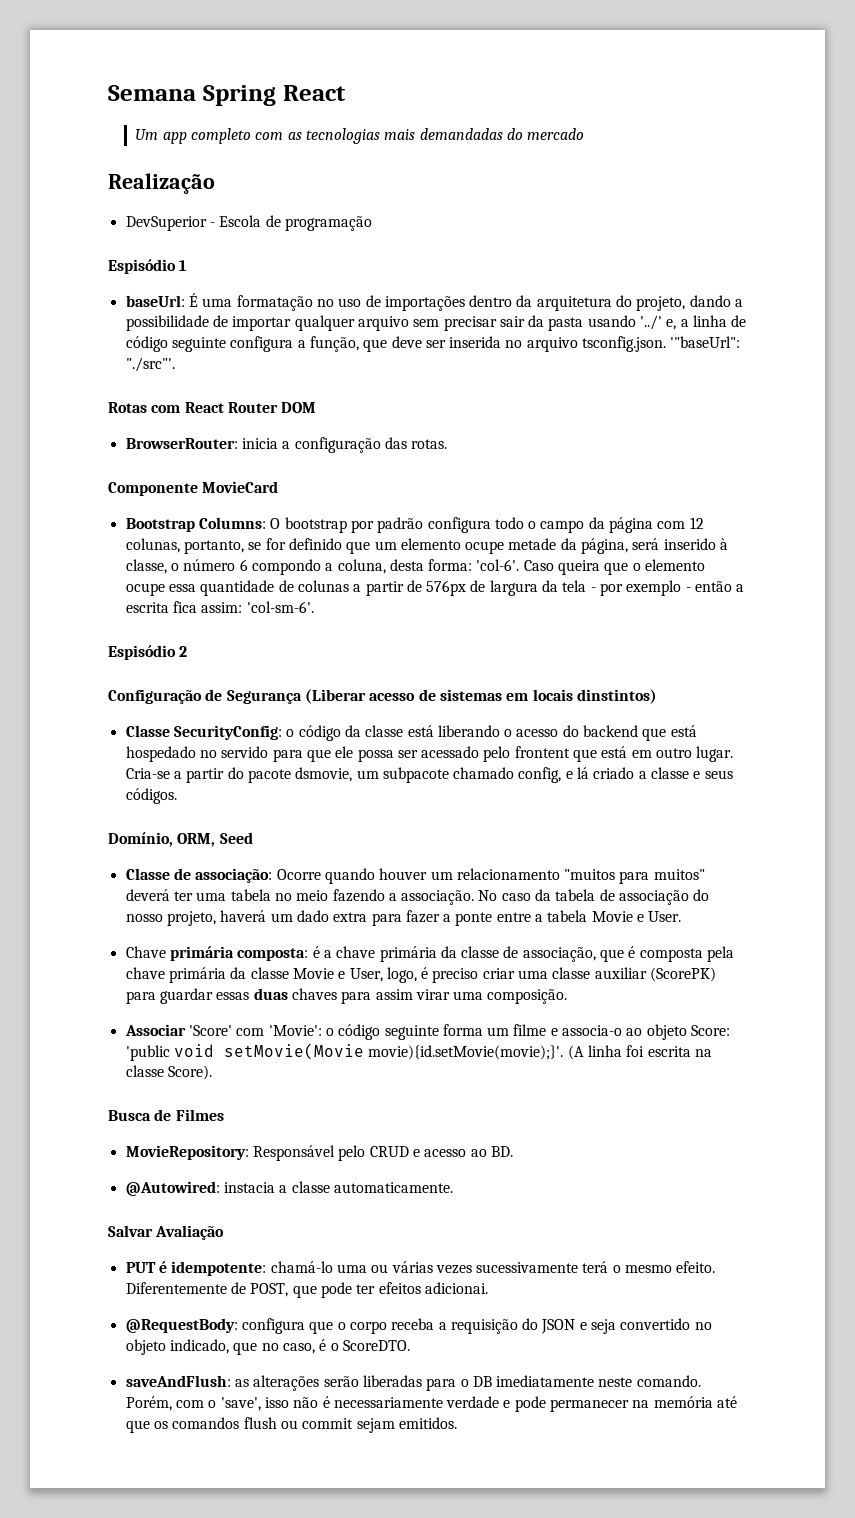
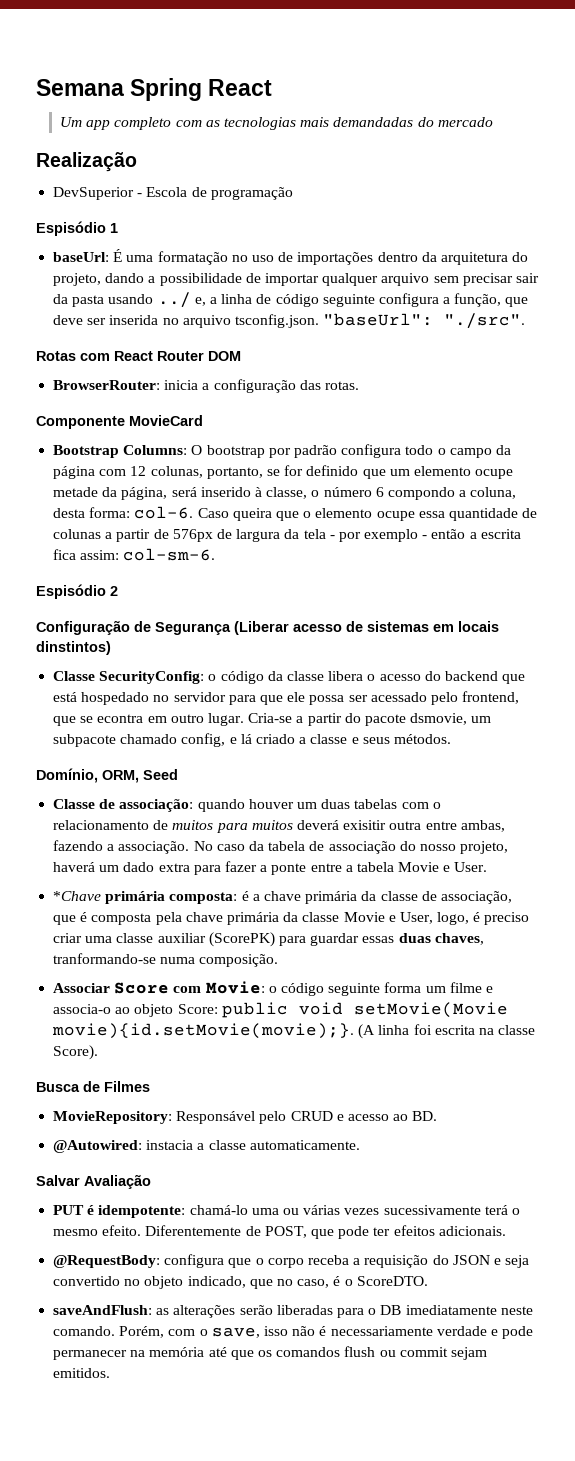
- baseUrl: É uma formatação no uso de importações dentro da arquitetura do projeto, dando a possibilidade de importar qualquer arquivo sem precisar sair da pasta usando '../' e, a linha de código seguinte configura a função, que deve ser inserida no arquivo tsconfig.json. '"baseUrl": "./src"'.
+ baseUrl: É uma formatação no uso de importações dentro da arquitetura do projeto, dando a possibilidade de importar qualquer arquivo sem precisar sair da pasta usando ../ e, a linha de código seguinte configura a função, que deve ser inserida no arquivo tsconfig.json. "baseUrl": "./src".
- Bootstrap Columns: O bootstrap por padrão configura todo o campo da página com 12 colunas, portanto, se for definido que um elemento ocupe metade da página, será inserido à classe, o número 6 compondo a coluna, desta forma: 'col-6'.
+ Bootstrap Columns: O bootstrap por padrão configura todo o campo da página com 12 colunas, portanto, se for definido que um elemento ocupe metade da página, será inserido à classe, o número 6 compondo a coluna, desta forma: col-6.
- Caso queira que o elemento ocupe essa quantidade de colunas a partir de 576px de largura da tela - por exemplo - então a escrita fica assim: 'col-sm-6'.
+ Caso queira que o elemento ocupe essa quantidade de colunas a partir de 576px de largura da tela - por exemplo - então a escrita fica assim: col-sm-6.
- Classe SecurityConfig: o código da classe está liberando o acesso do backend que está hospedado no servido para que ele possa ser acessado pelo frontent que está em outro lugar.
+ Classe SecurityConfig: o código da classe libera o acesso do backend que está hospedado no servidor para que ele possa ser acessado pelo frontend, que se econtra em outro lugar.
- Cria-se a partir do pacote dsmovie, um subpacote chamado config, e lá criado a classe e seus códigos.
+ Cria-se a partir do pacote dsmovie, um subpacote chamado config, e lá criado a classe e seus métodos.
- Classe de associação: Ocorre quando houver um relacionamento "muitos para muitos" deverá ter uma tabela no meio fazendo a associação.
+ Classe de associação: quando houver um duas tabelas com o relacionamento de muitos para muitos deverá exisitir outra entre ambas, fazendo a associação.
- Chave primária composta: é a chave primária da classe de associação, que é composta pela chave primária da classe Movie e User, logo, é preciso criar uma classe auxiliar (ScorePK) para guardar essas duas chaves para assim virar uma composição.
+ *Chave primária composta: é a chave primária da classe de associação, que é composta pela chave primária da classe Movie e User, logo, é preciso criar uma classe auxiliar (ScorePK) para guardar essas duas chaves, tranformando-se numa composição.
- Associar 'Score' com 'Movie': o código seguinte forma um filme e associa-o ao objeto Score: 'public void setMovie(Movie movie){id.setMovie(movie);}'. (A linha foi escrita na classe Score).
+ Associar Score com Movie: o código seguinte forma um filme e associa-o ao objeto Score: public void setMovie(Movie movie){id.setMovie(movie);}. (A linha foi escrita na classe Score).
- Diferentemente de POST, que pode ter efeitos adicionai.
+ Diferentemente de POST, que pode ter efeitos adicionais.
- Porém, com o 'save', isso não é necessariamente verdade e pode permanecer na memória até que os comandos flush ou commit sejam emitidos.
+ Porém, com o save, isso não é necessariamente verdade e pode permanecer na memória até que os comandos flush ou commit sejam emitidos.

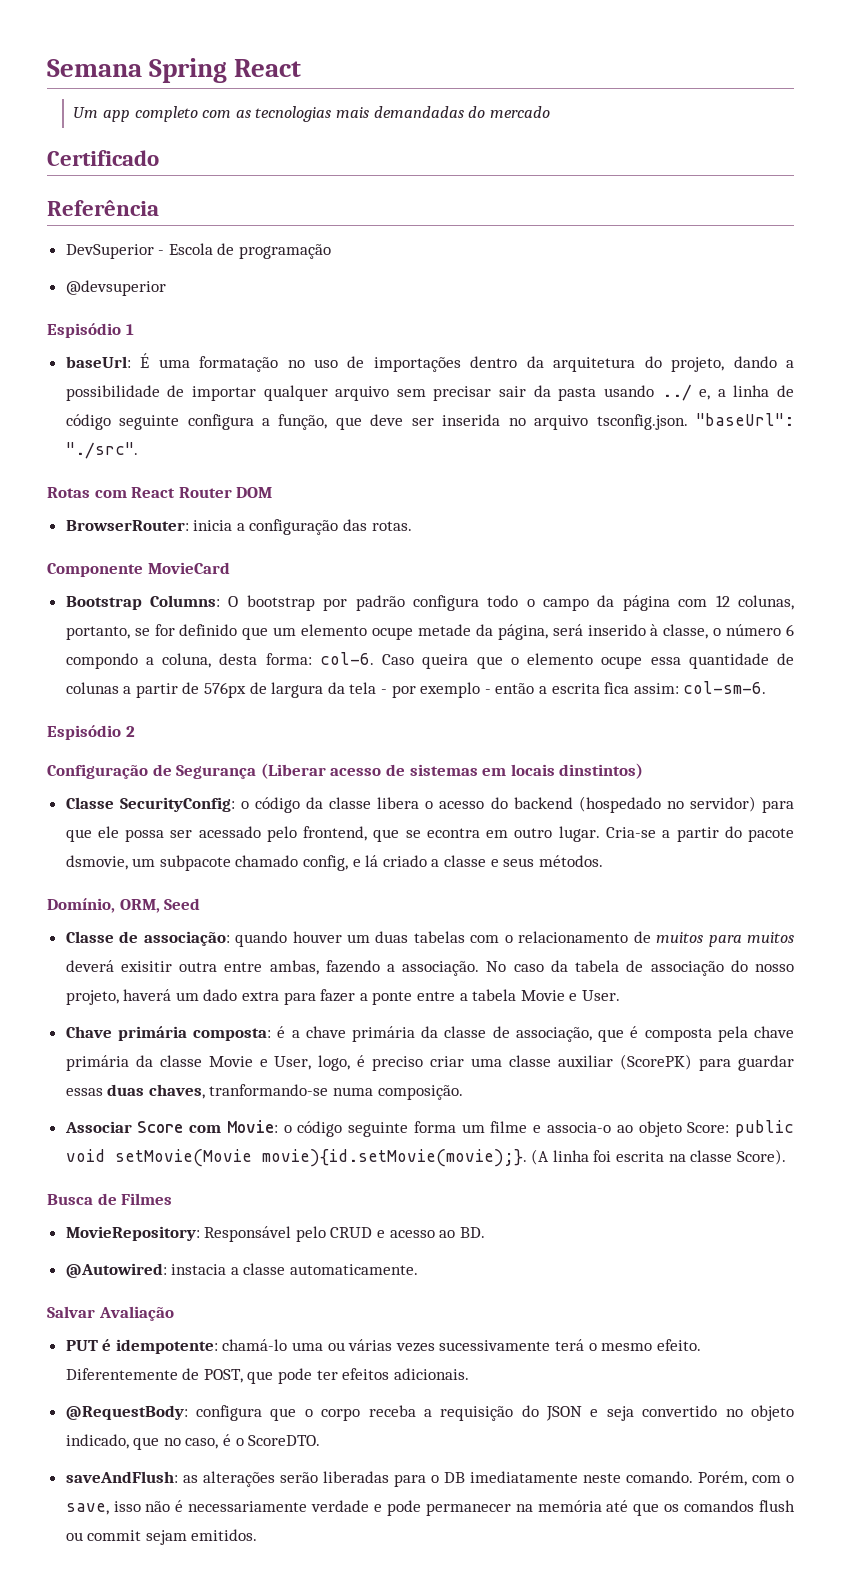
- Realização
+ Certificado
+ Referência
+ @devsuperior
- Classe SecurityConfig: o código da classe libera o acesso do backend que está hospedado no servidor para que ele possa ser acessado pelo frontend, que se econtra em outro lugar.
+ Classe SecurityConfig: o código da classe libera o acesso do backend (hospedado no servidor) para que ele possa ser acessado pelo frontend, que se econtra em outro lugar.
- *Chave primária composta: é a chave primária da classe de associação, que é composta pela chave primária da classe Movie e User, logo, é preciso criar uma classe auxiliar (ScorePK) para guardar essas duas chaves, tranformando-se numa composição.
+ Chave primária composta: é a chave primária da classe de associação, que é composta pela chave primária da classe Movie e User, logo, é preciso criar uma classe auxiliar (ScorePK) para guardar essas duas chaves, tranformando-se numa composição.

